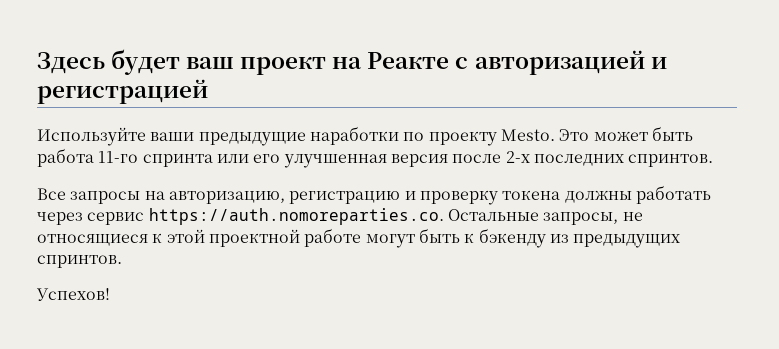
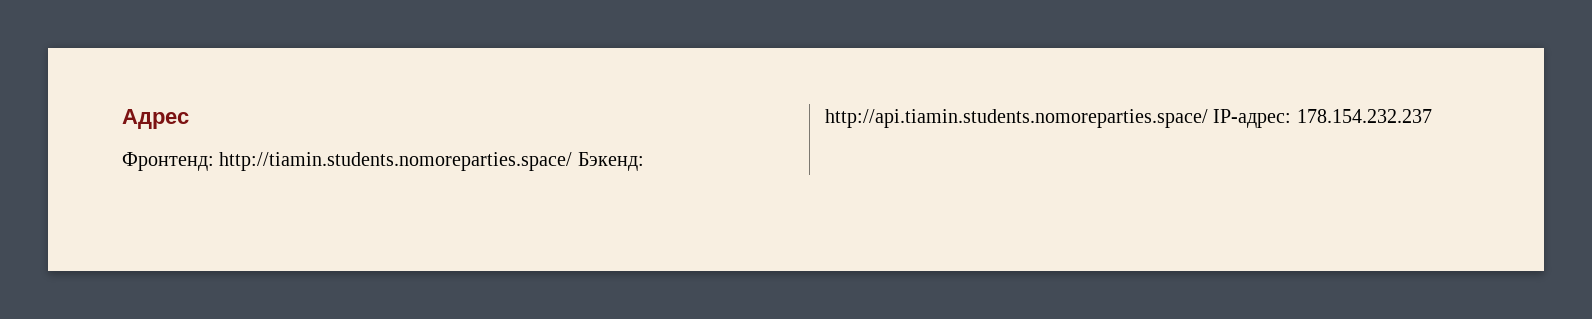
- Здесь будет ваш проект на Реакте с авторизацией и регистрацией
- Используйте ваши предыдущие наработки по проекту Mesto. Это может быть работа 11-го спринта или его улучшенная версия после 2-х последних спринтов.
- Все запросы на авторизацию, регистрацию и проверку токена должны работать через сервис https://auth.nomoreparties.co. Остальные запросы, не относящиеся к этой проектной работе могут быть к бэкенду из предыдущих спринтов.
- Успехов!
+ Адрес
+ Фронтенд: http://tiamin.students.nomoreparties.space/ Бэкенд: http://api.tiamin.students.nomoreparties.space/ IP-адрес: 178.154.232.237

